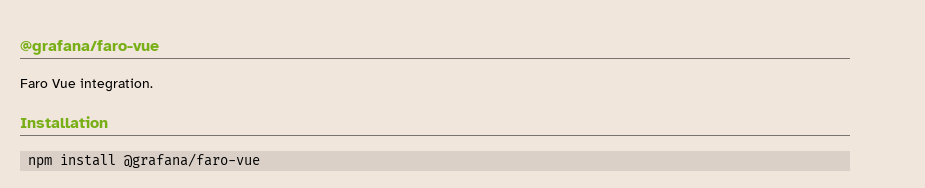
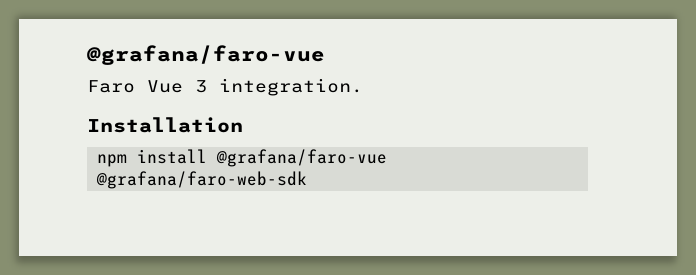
- Faro Vue integration.
+ Faro Vue 3 integration.
- npm install @grafana/faro-vue
+ npm install @grafana/faro-vue @grafana/faro-web-sdk

